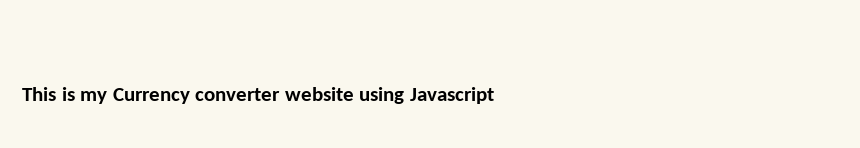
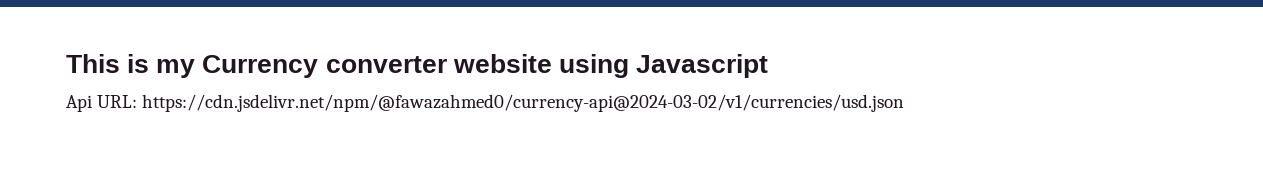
+ Api URL: https://cdn.jsdelivr.net/npm/@fawazahmed0/currency-api@2024-03-02/v1/currencies/usd.json

